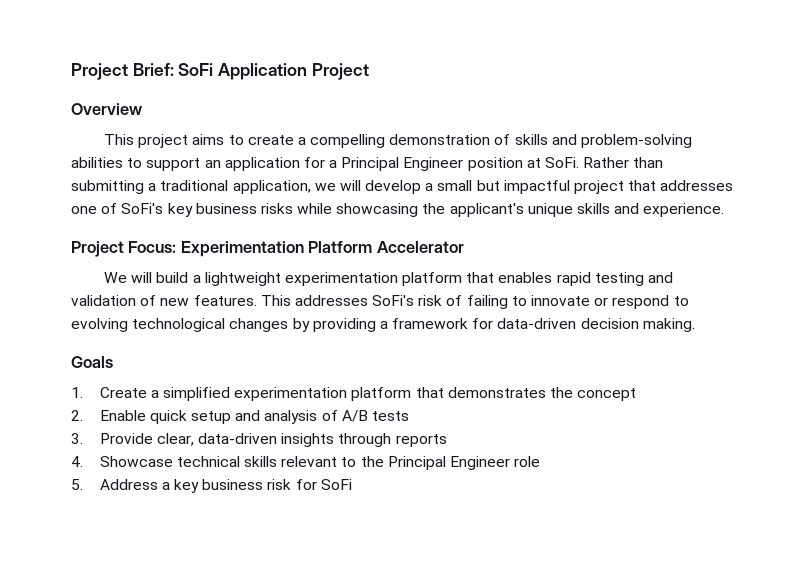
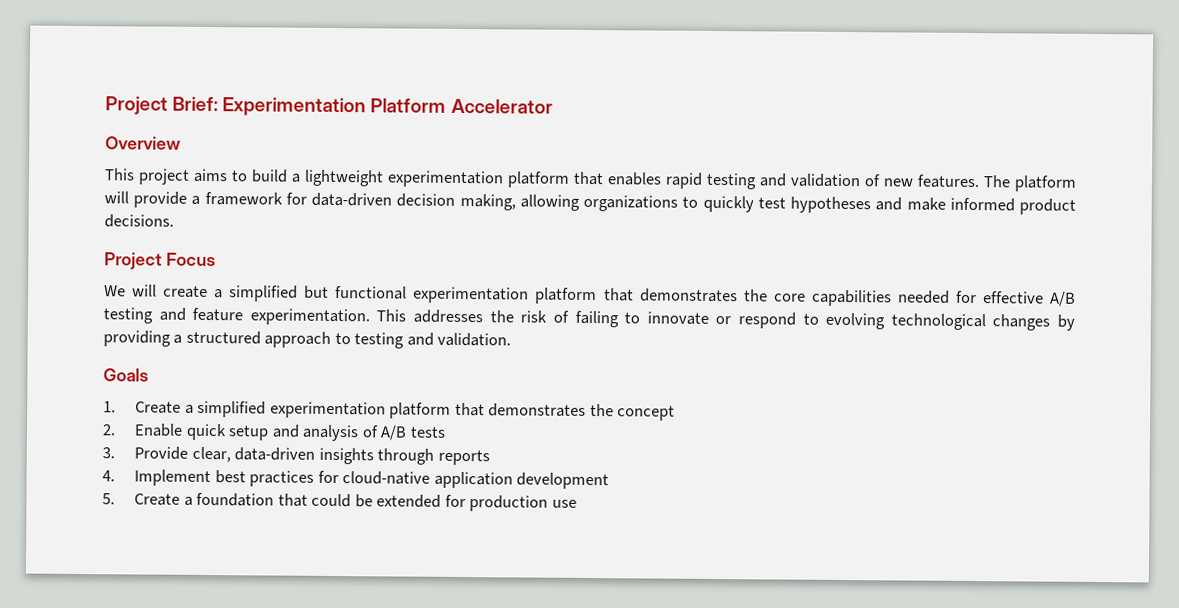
- Project Brief: SoFi Application Project
+ Project Brief: Experimentation Platform Accelerator
- This project aims to create a compelling demonstration of skills and problem-solving abilities to support an application for a Principal Engineer position at SoFi. Rather than submitting a traditional application, we will develop a small but impactful project that addresses one of SoFi's key business risks while showcasing the applicant's unique skills and experience.
- Project Focus: Experimentation Platform Accelerator
- We will build a lightweight experimentation platform that enables rapid testing and validation of new features.
+ This project aims to build a lightweight experimentation platform that enables rapid testing and validation of new features.
+ The platform will provide a framework for data-driven decision making, allowing organizations to quickly test hypotheses and make informed product decisions.
+ Project Focus
+ We will create a simplified but functional experimentation platform that demonstrates the core capabilities needed for effective A/B testing and feature experimentation.
- This addresses SoFi's risk of failing to innovate or respond to evolving technological changes by providing a framework for data-driven decision making.
+ This addresses the risk of failing to innovate or respond to evolving technological changes by providing a structured approach to testing and validation.
- 4. Showcase technical skills relevant to the Principal Engineer role
- 5. Address a key business risk for SoFi
+ 4. Implement best practices for cloud-native application development
+ 5. Create a foundation that could be extended for production use

